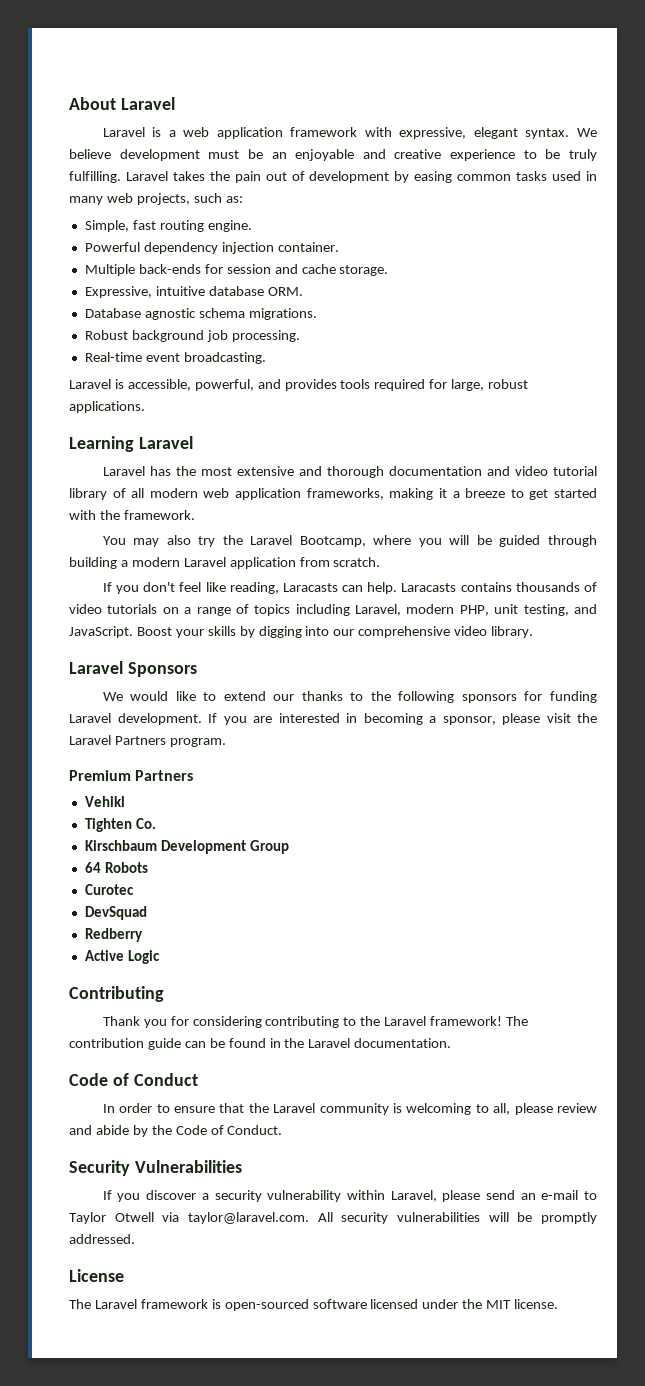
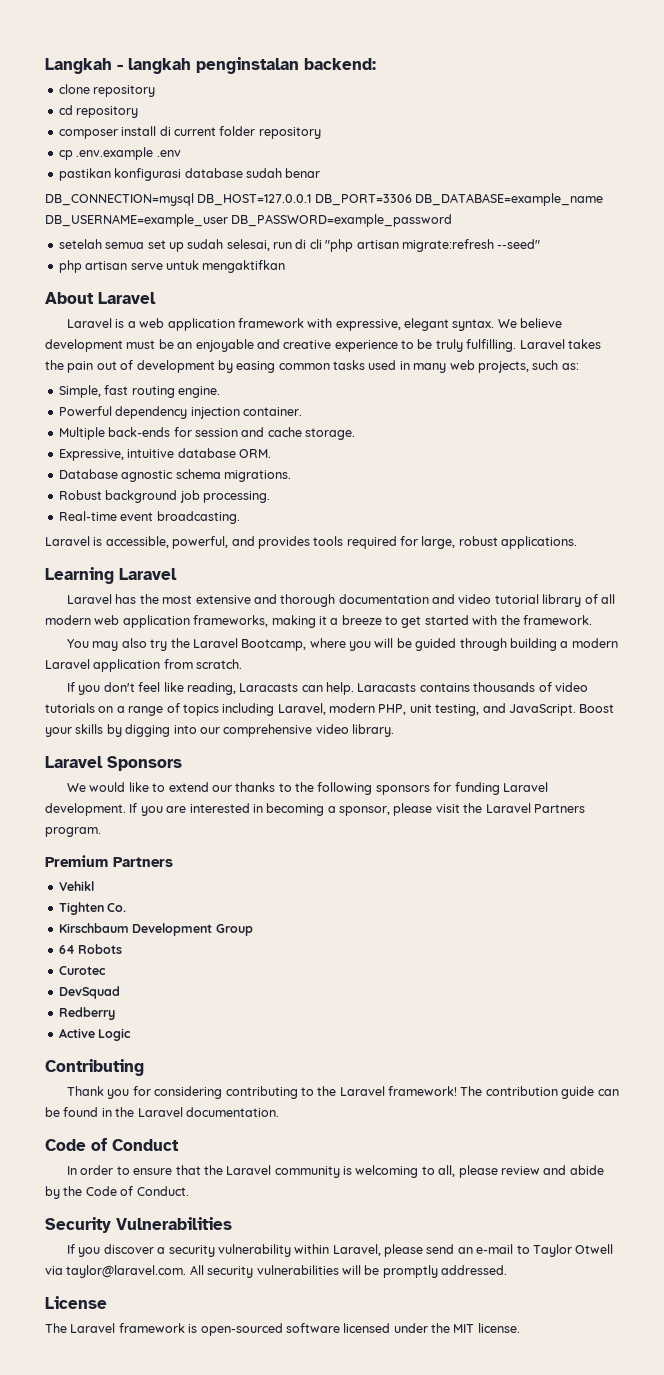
+ Langkah - langkah penginstalan backend:
+ clone repository
+ cd repository
+ composer install di current folder repository
+ cp .env.example .env
+ pastikan konfigurasi database sudah benar
+ DB_CONNECTION=mysql DB_HOST=127.0.0.1 DB_PORT=3306 DB_DATABASE=example_name DB_USERNAME=example_user DB_PASSWORD=example_password
+ setelah semua set up sudah selesai, run di cli "php artisan migrate:refresh --seed"
+ php artisan serve untuk mengaktifkan

